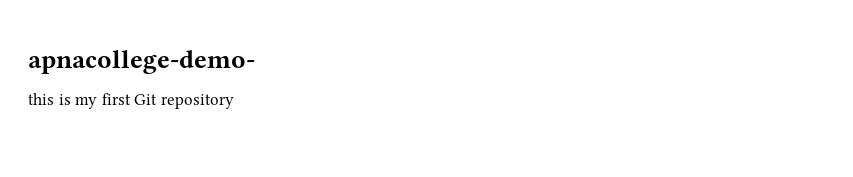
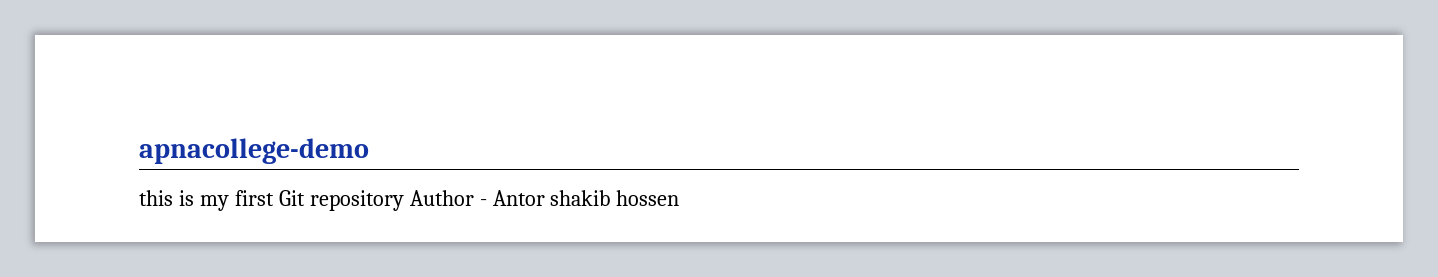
- apnacollege-demo-
+ apnacollege-demo
- this is my first Git repository
+ this is my first Git repository Author - Antor shakib hossen

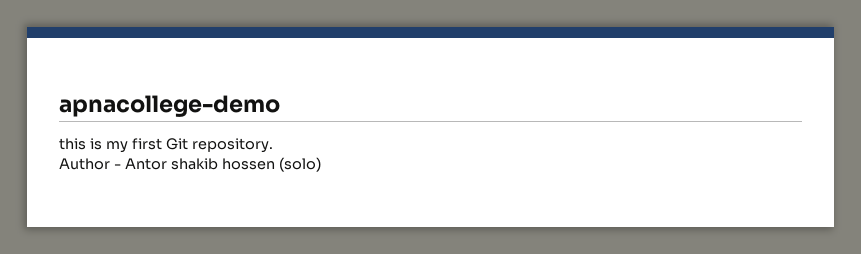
- this is my first Git repository Author - Antor shakib hossen
+ this is my first Git repository.
+ Author - Antor shakib hossen (solo)

